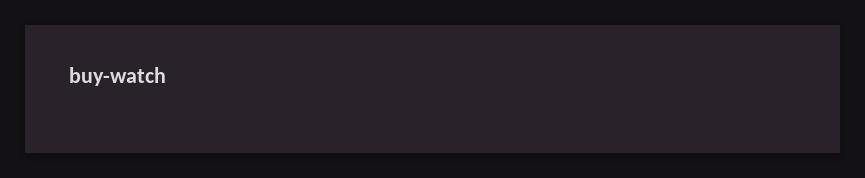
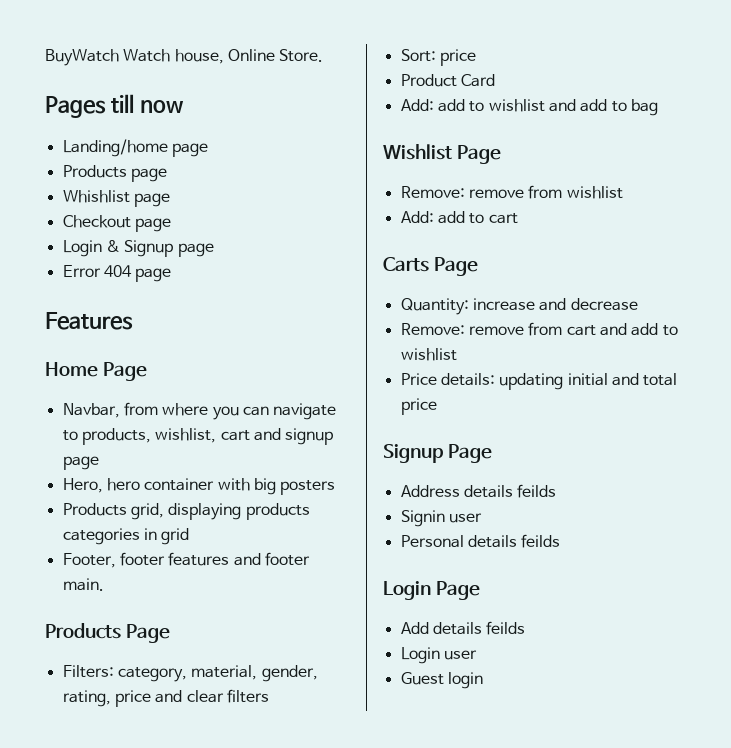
- buy-watch
+ BuyWatch Watch house, Online Store.
+ Pages till now
+ Landing/home page
+ Products page
+ Whishlist page
+ Checkout page
+ Login & Signup page
+ Error 404 page
+ Features
+ Home Page
+ Navbar, from where you can navigate to products, wishlist, cart and signup page
+ Hero, hero container with big posters
+ Products grid, displaying products categories in grid
+ Footer, footer features and footer main.
+ Products Page
+ Filters: category, material, gender, rating, price and clear filters
+ Sort: price
+ Product Card
+ Add: add to wishlist and add to bag
+ Wishlist Page
+ Remove: remove from wishlist
+ Add: add to cart
+ Carts Page
+ Quantity: increase and decrease
+ Remove: remove from cart and add to wishlist
+ Price details: updating initial and total price
+ Signup Page
+ Address details feilds
+ Signin user
+ Personal details feilds
+ Login Page
+ Add details feilds
+ Login user
+ Guest login

